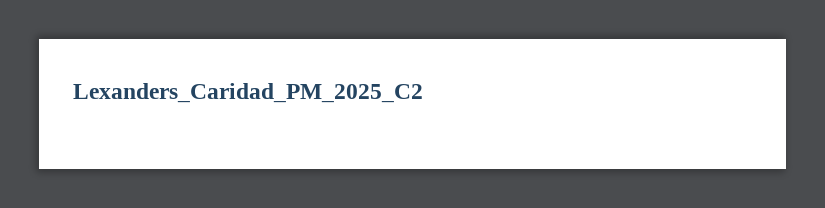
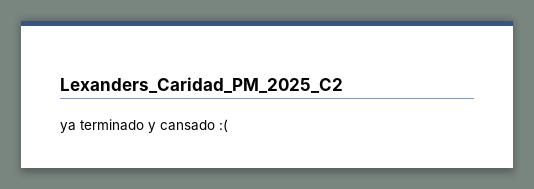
+ ya terminado y cansado :(

